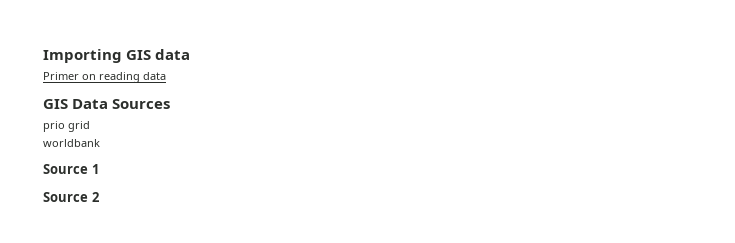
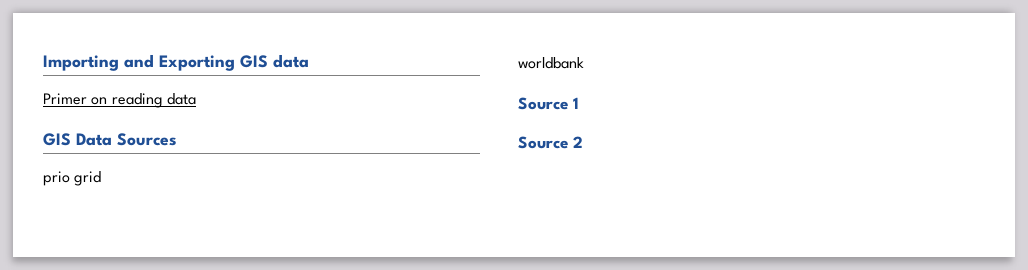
- Importing GIS data
+ Importing and Exporting GIS data

